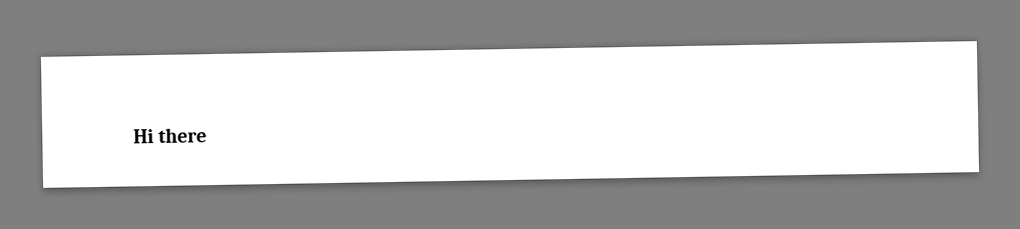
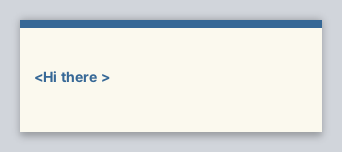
- Hi there
+ <Hi there >

